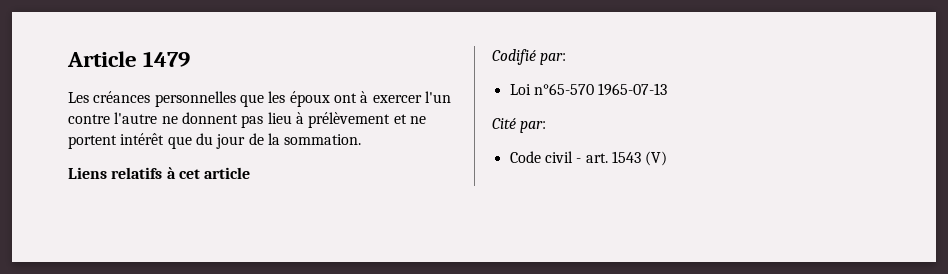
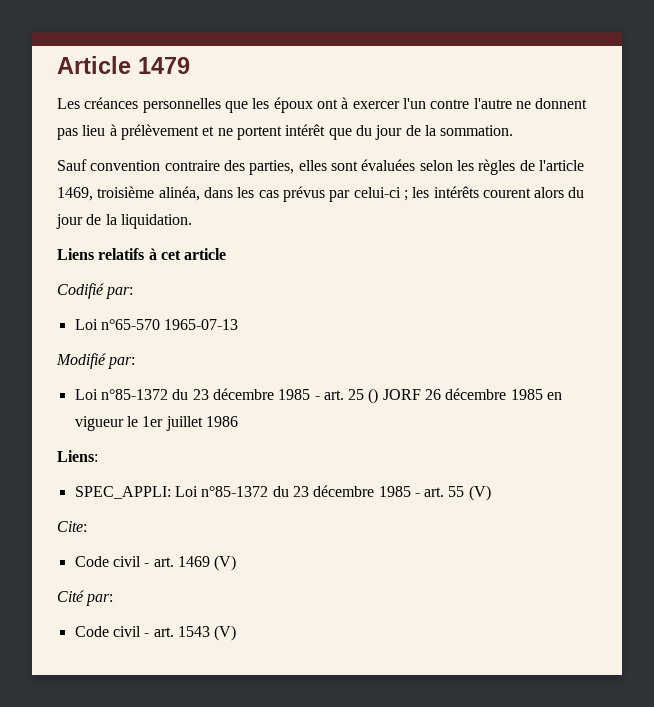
+ Sauf convention contraire des parties, elles sont évaluées selon les règles de l'article 1469, troisième alinéa, dans les cas prévus par celui-ci ; les intérêts courent alors du jour de la liquidation.
+ Modifié par:
+ Loi n°85-1372 du 23 décembre 1985 - art. 25 () JORF 26 décembre 1985 en vigueur le 1er juillet 1986
+ Liens:
+ SPEC_APPLI: Loi n°85-1372 du 23 décembre 1985 - art. 55 (V)
+ Cite:
+ Code civil - art. 1469 (V)

